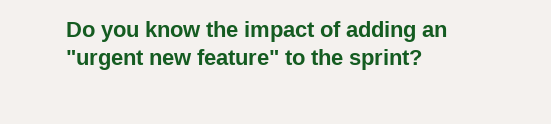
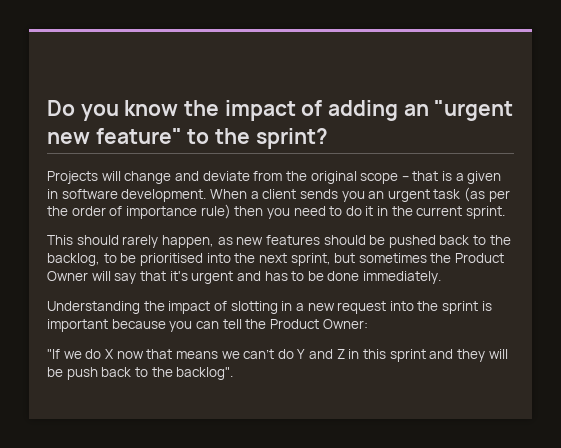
+ Projects will change and deviate from the original scope – that is a given in software development. When a client sends you an urgent task (as per the order of importance rule) then you need to do it in the current sprint.
+ This should rarely happen, as new features should be pushed back to the backlog, to be prioritised into the next sprint, but sometimes the Product Owner will say that it's urgent and has to be done immediately.
+ Understanding the impact of slotting in a new request into the sprint is important because you can tell the Product Owner:
+ "If we do X now that means we can’t do Y and Z in this sprint and they will be push back to the backlog".

